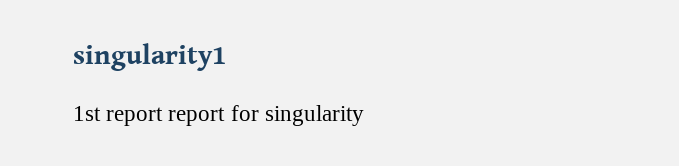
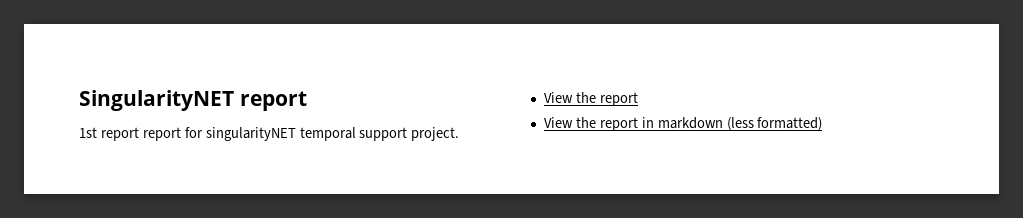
- singularity1
+ SingularityNET report
- 1st report report for singularity
+ 1st report report for singularityNET temporal support project.
+ View the report
+ View the report in markdown (less formatted)

